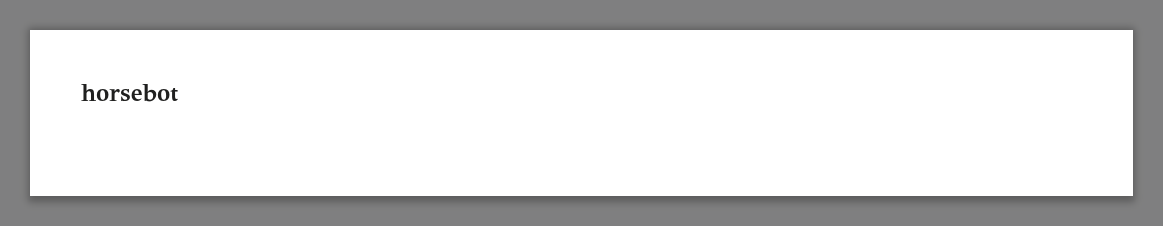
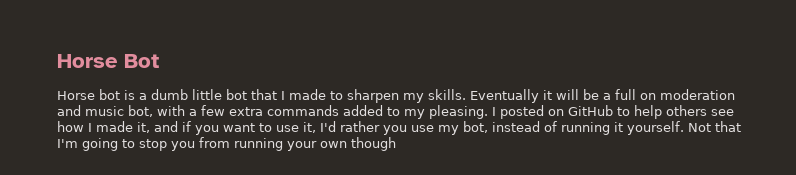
- horsebot
+ Horse Bot
+ Horse bot is a dumb little bot that I made to sharpen my skills. Eventually it will be a full on moderation and music bot, with a few extra commands added to my pleasing. I posted on GitHub to help others see how I made it, and if you want to use it, I'd rather you use my bot, instead of running it yourself. Not that I'm going to stop you from running your own though

